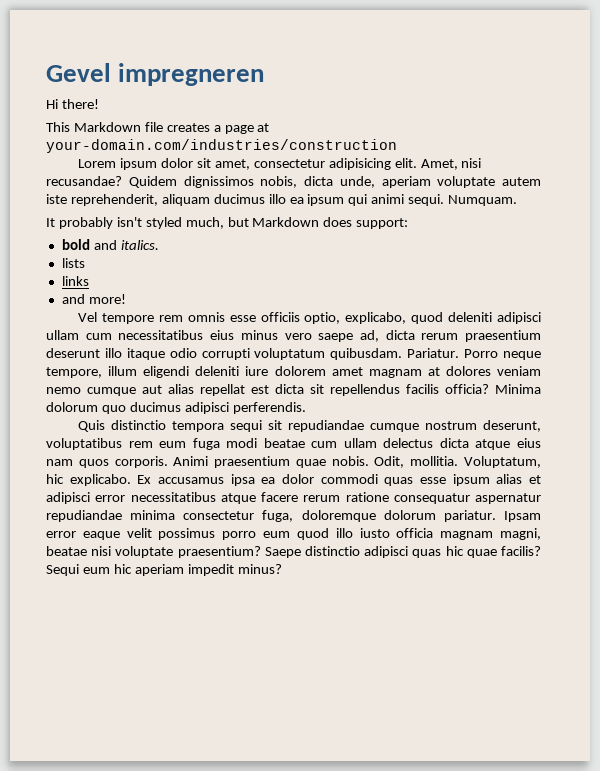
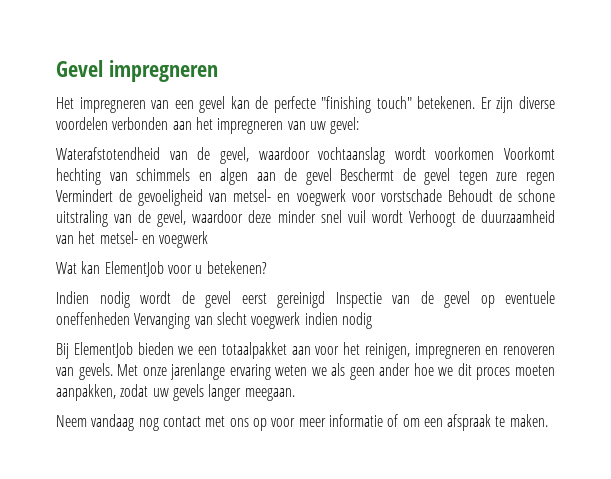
- Hi there!
- This Markdown file creates a page at your-domain.com/industries/construction
- Lorem ipsum dolor sit amet, consectetur adipisicing elit. Amet, nisi recusandae? Quidem dignissimos nobis, dicta unde, aperiam voluptate autem iste reprehenderit, aliquam ducimus illo ea ipsum qui animi sequi. Numquam.
- It probably isn't styled much, but Markdown does support:
- bold and italics.
- lists
- links
- and more!
- Vel tempore rem omnis esse officiis optio, explicabo, quod deleniti adipisci ullam cum necessitatibus eius minus vero saepe ad, dicta rerum praesentium deserunt illo itaque odio corrupti voluptatum quibusdam. Pariatur. Porro neque tempore, illum eligendi deleniti iure dolorem amet magnam at dolores veniam nemo cumque aut alias repellat est dicta sit repellendus facilis officia? Minima dolorum quo ducimus adipisci perferendis.
- Quis distinctio tempora sequi sit repudiandae cumque nostrum deserunt, voluptatibus rem eum fuga modi beatae cum ullam delectus dicta atque eius nam quos corporis. Animi praesentium quae nobis. Odit, mollitia. Voluptatum, hic explicabo. Ex accusamus ipsa ea dolor commodi quas esse ipsum alias et adipisci error necessitatibus atque facere rerum ratione consequatur aspernatur repudiandae minima consectetur fuga, doloremque dolorum pariatur. Ipsam error eaque velit possimus porro eum quod illo iusto officia magnam magni, beatae nisi voluptate praesentium? Saepe distinctio adipisci quas hic quae facilis? Sequi eum hic aperiam impedit minus?
+ Het impregneren van een gevel kan de perfecte "finishing touch" betekenen. Er zijn diverse voordelen verbonden aan het impregneren van uw gevel:
+ Waterafstotendheid van de gevel, waardoor vochtaanslag wordt voorkomen Voorkomt hechting van schimmels en algen aan de gevel Beschermt de gevel tegen zure regen Vermindert de gevoeligheid van metsel- en voegwerk voor vorstschade Behoudt de schone uitstraling van de gevel, waardoor deze minder snel vuil wordt Verhoogt de duurzaamheid van het metsel- en voegwerk
+ Wat kan ElementJob voor u betekenen?
+ Indien nodig wordt de gevel eerst gereinigd Inspectie van de gevel op eventuele oneffenheden Vervanging van slecht voegwerk indien nodig
+ Bij ElementJob bieden we een totaalpakket aan voor het reinigen, impregneren en renoveren van gevels. Met onze jarenlange ervaring weten we als geen ander hoe we dit proces moeten aanpakken, zodat uw gevels langer meegaan.
+ Neem vandaag nog contact met ons op voor meer informatie of om een afspraak te maken.

